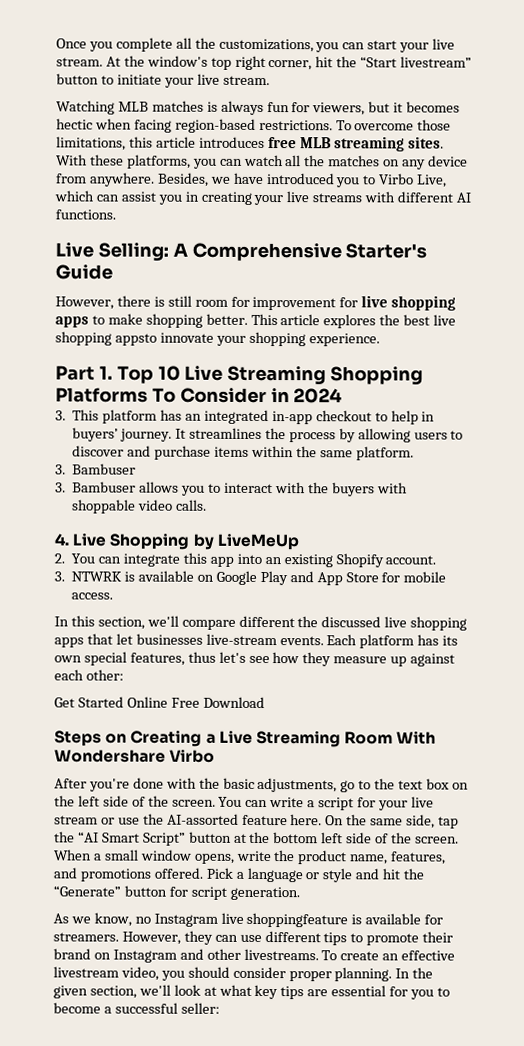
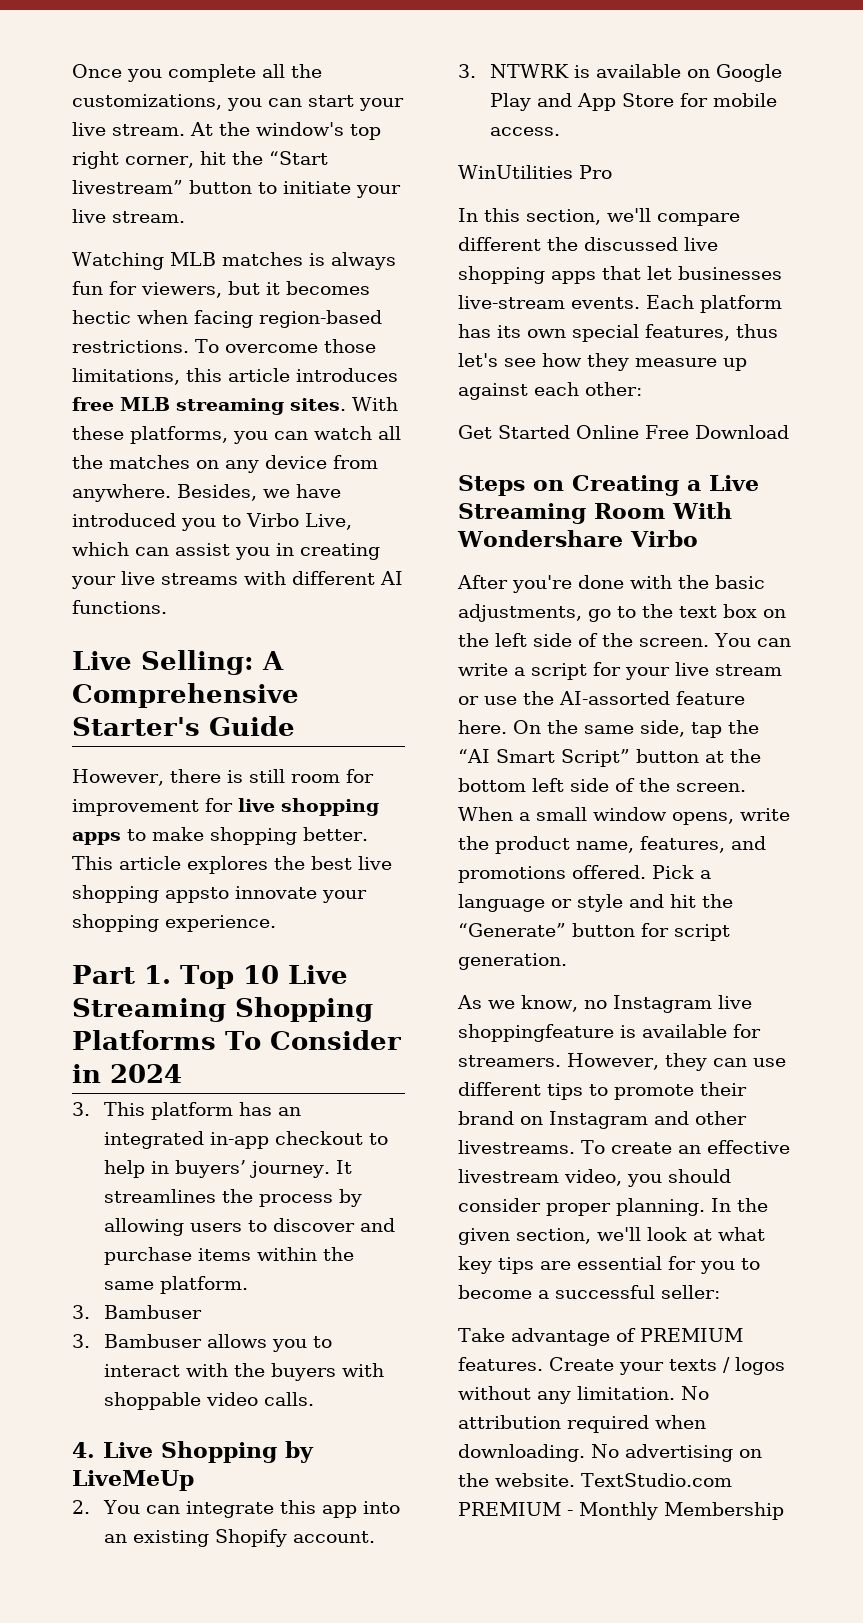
+ WinUtilities Pro
+ Take advantage of PREMIUM features. Create your texts / logos without any limitation. No attribution required when downloading. No advertising on the website. TextStudio.com PREMIUM - Monthly Membership

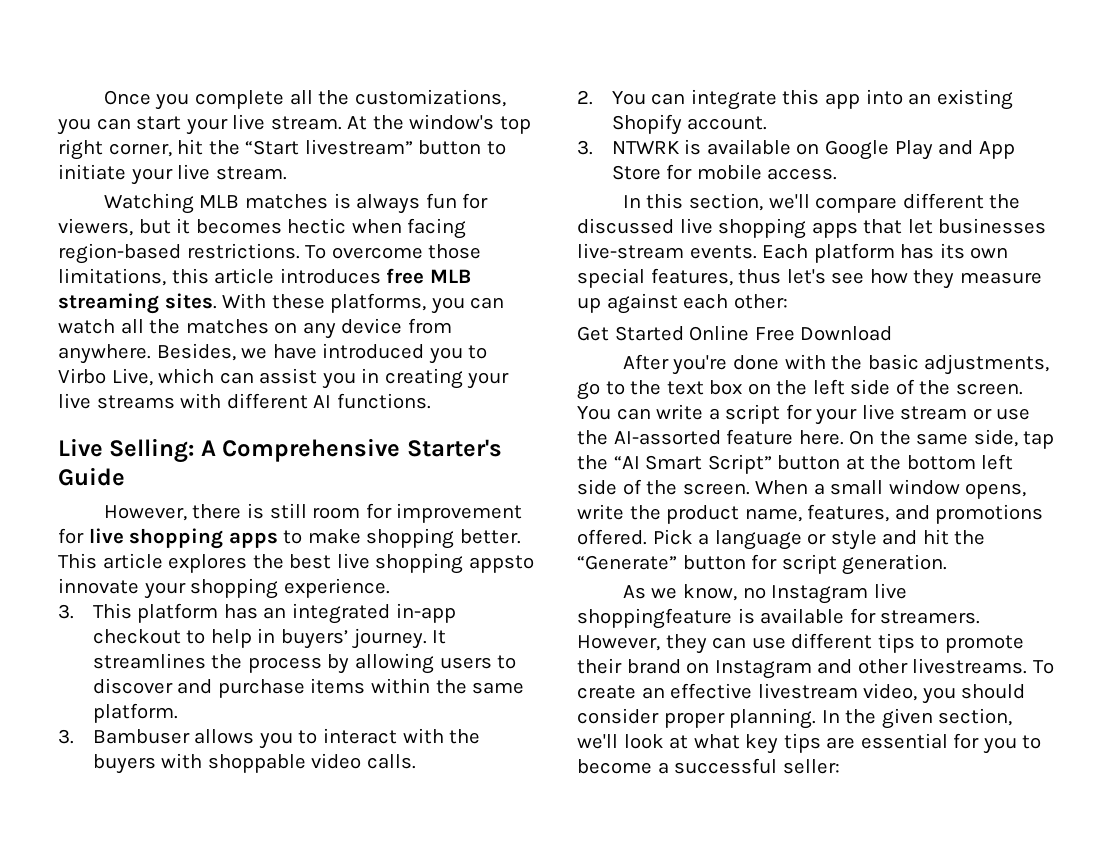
- Part 1. Top 10 Live Streaming Shopping Platforms To Consider in 2024
  It streamlines the process by allowing users to discover and purchase items within the same platform.
- 3. Bambuser
- 4. Live Shopping by LiveMeUp
- WinUtilities Pro
- Steps on Creating a Live Streaming Room With Wondershare Virbo
- Take advantage of PREMIUM features. Create your texts / logos without any limitation. No attribution required when downloading. No advertising on the website. TextStudio.com PREMIUM - Monthly Membership

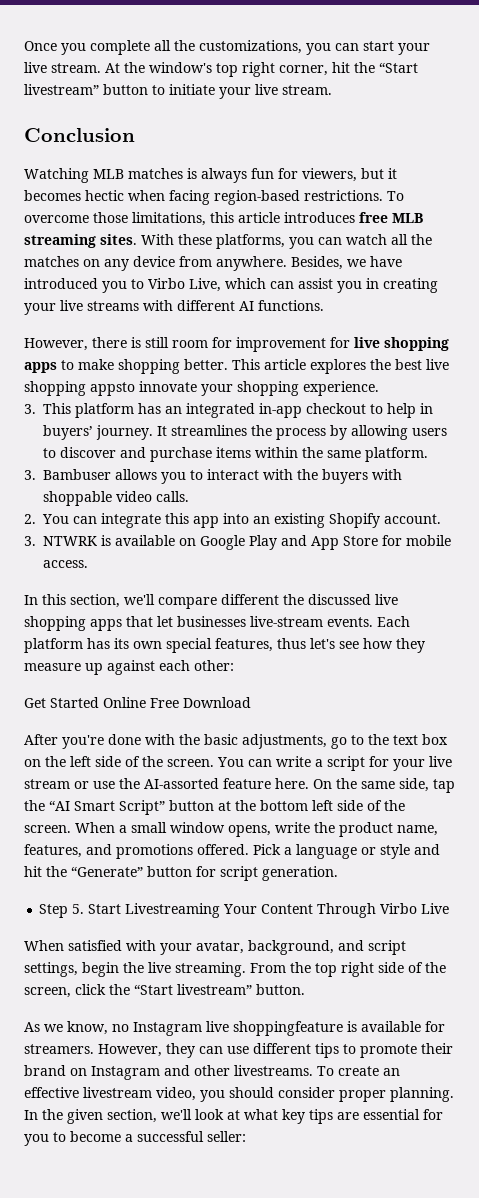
+ Conclusion
- Live Selling: A Comprehensive Starter's Guide
+ Step 5. Start Livestreaming Your Content Through Virbo Live
+ When satisfied with your avatar, background, and script settings, begin the live streaming. From the top right side of the screen, click the “Start livestream” button.

